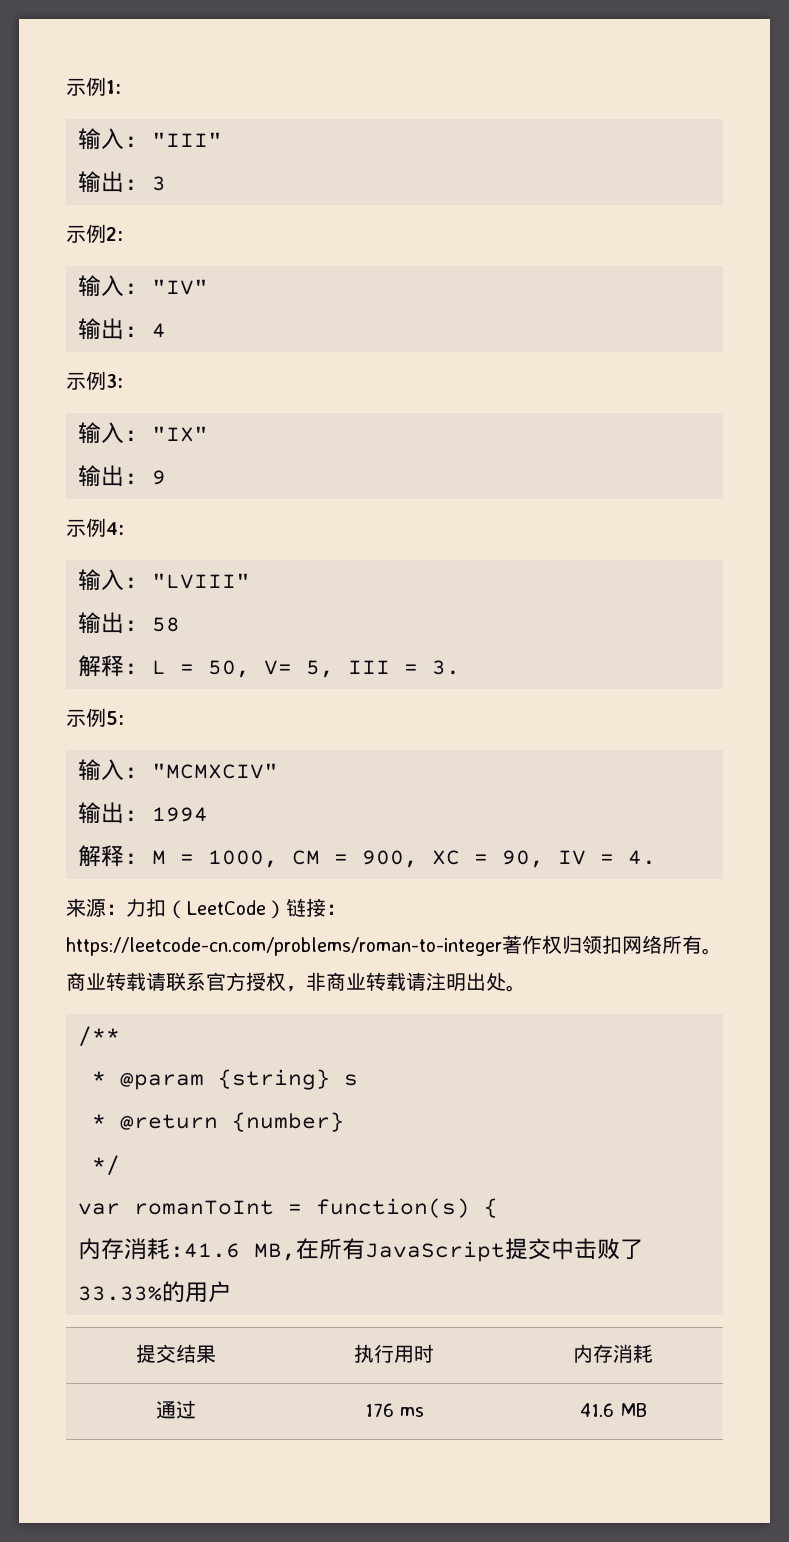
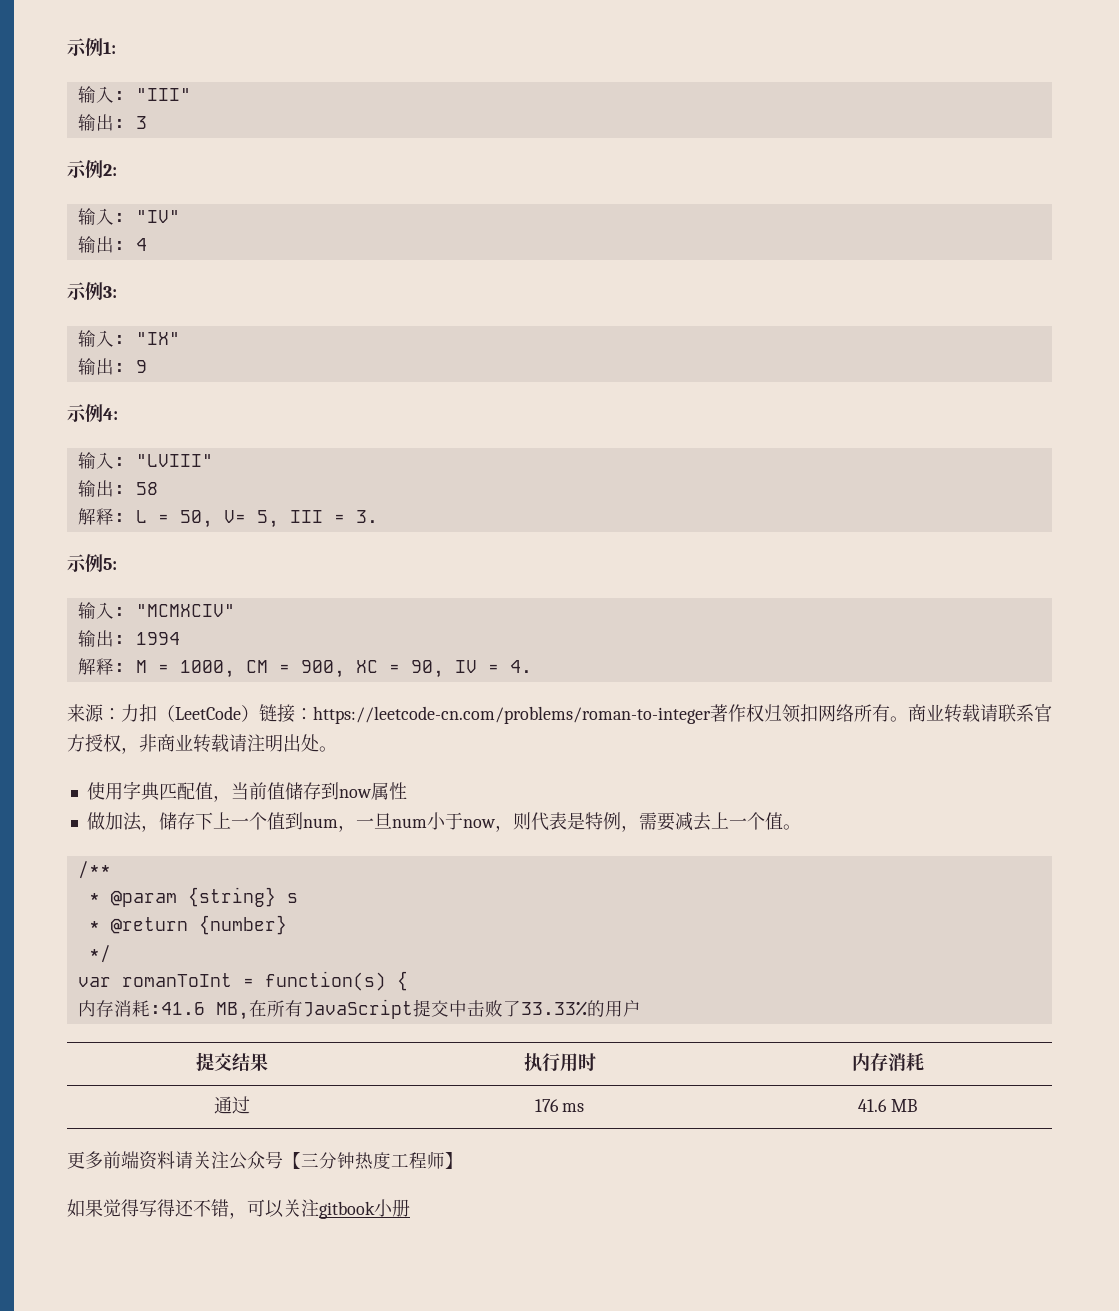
+ 使用字典匹配值，当前值储存到now属性
+ 做加法，储存下上一个值到num，一旦num小于now，则代表是特例，需要减去上一个值。
+ 更多前端资料请关注公众号【三分钟热度工程师】
+ 如果觉得写得还不错，可以关注gitbook小册

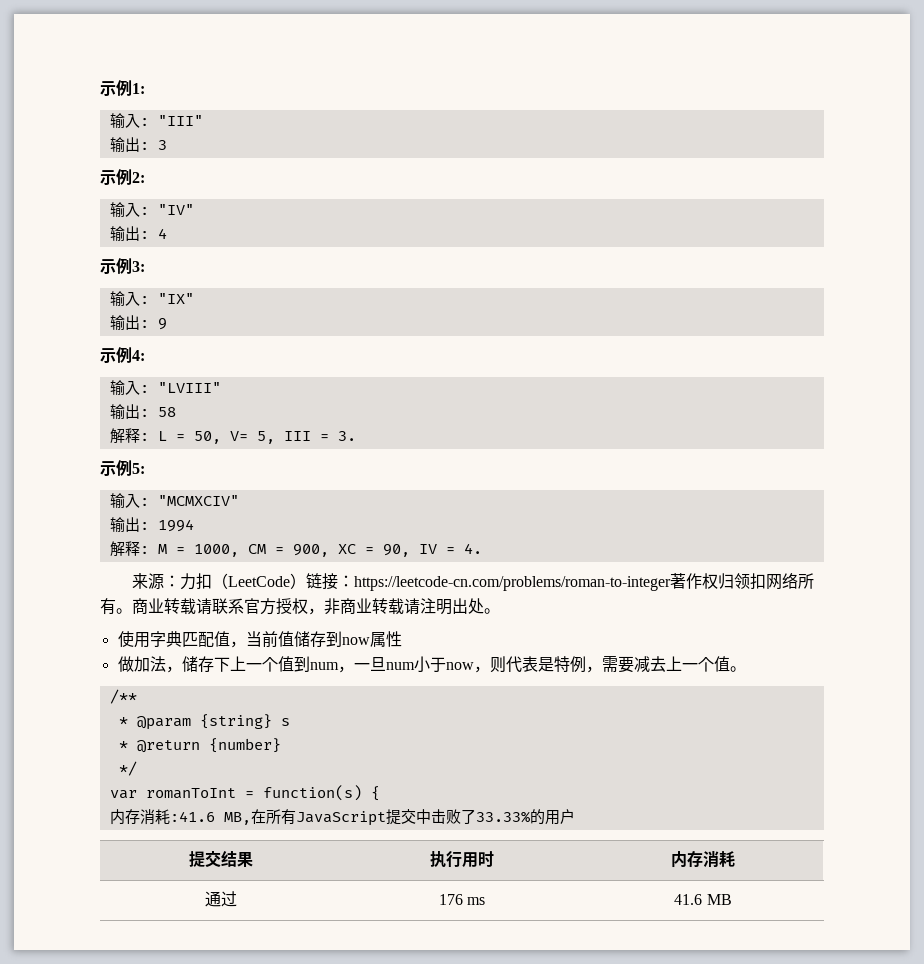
- 更多前端资料请关注公众号【三分钟热度工程师】
- 如果觉得写得还不错，可以关注gitbook小册

